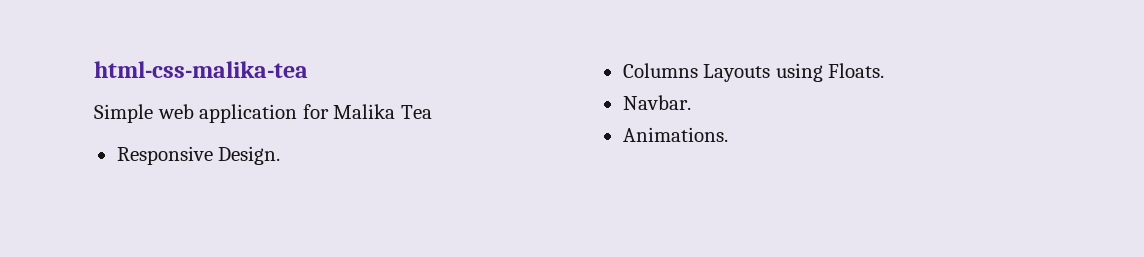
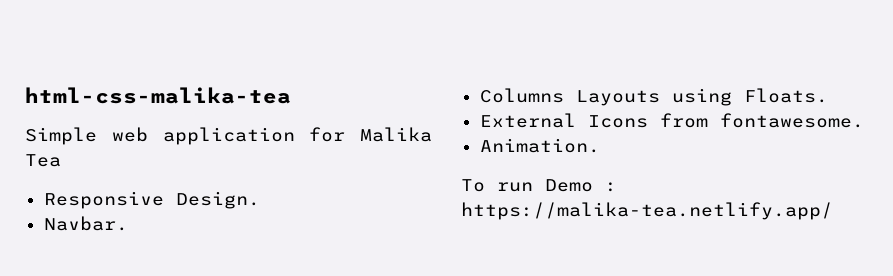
+ Navbar.
- Navbar.
- Animations.
+ External Icons from fontawesome.
+ Animation.
+ To run Demo : https://malika-tea.netlify.app/

